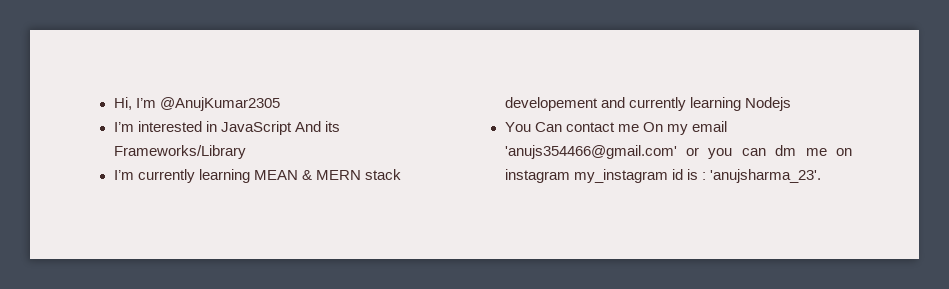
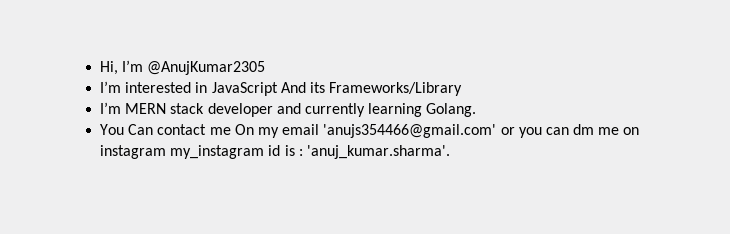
- I’m currently learning MEAN & MERN stack developement and currently learning Nodejs
+ I’m MERN stack developer and currently learning Golang.
- You Can contact me On my email 'anujs354466@gmail.com' or you can dm me on instagram my_instagram id is : 'anujsharma_23'.
+ You Can contact me On my email 'anujs354466@gmail.com' or you can dm me on instagram my_instagram id is : 'anuj_kumar.sharma'.

